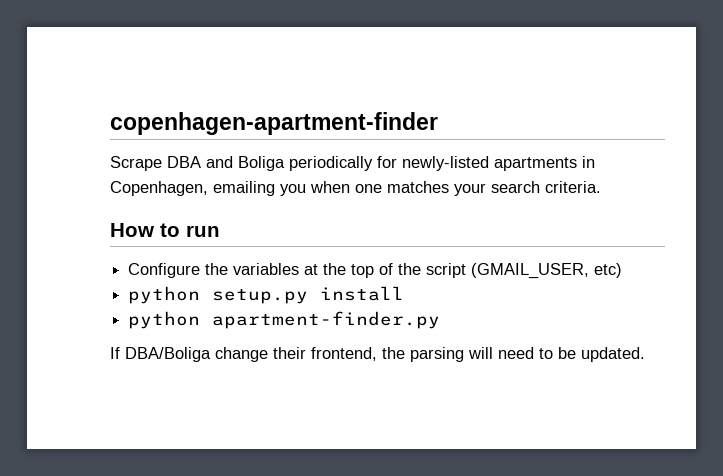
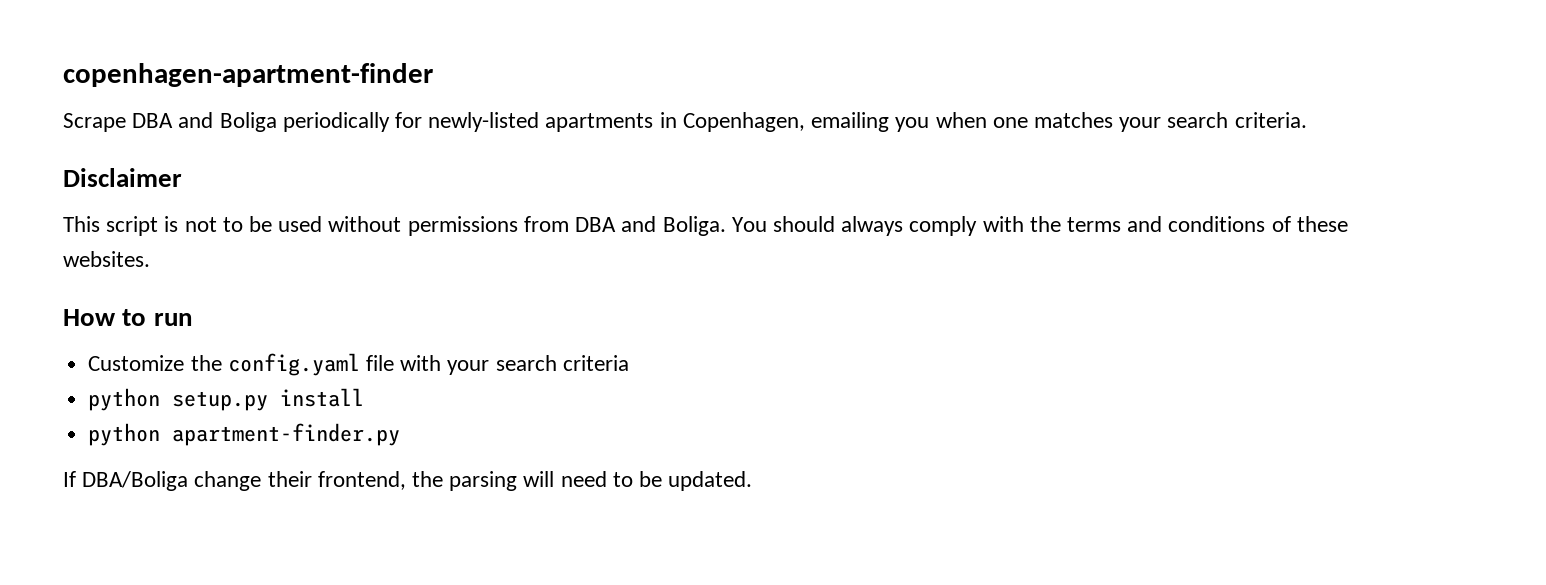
+ Disclaimer
+ This script is not to be used without permissions from DBA and Boliga. You should always comply with the terms and conditions of these websites.
  How to run
- Configure the variables at the top of the script (GMAIL_USER, etc)
+ Customize the config.yaml file with your search criteria

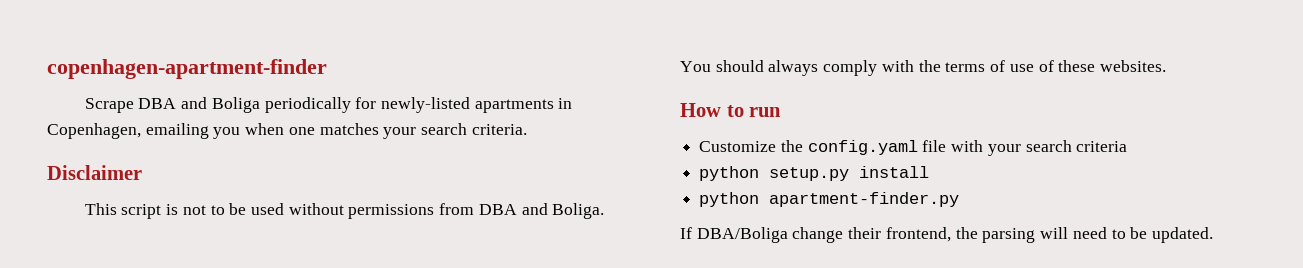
- You should always comply with the terms and conditions of these websites.
+ You should always comply with the terms of use of these websites.

